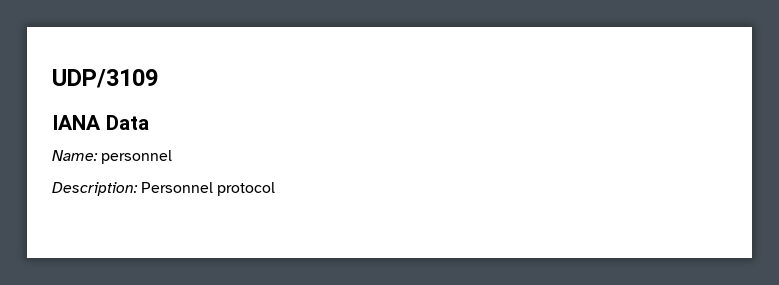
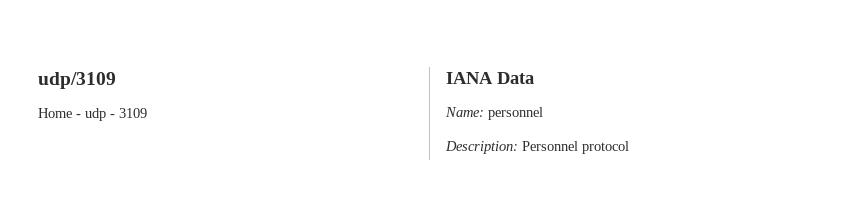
- UDP/3109
+ udp/3109
+ Home - udp - 3109

